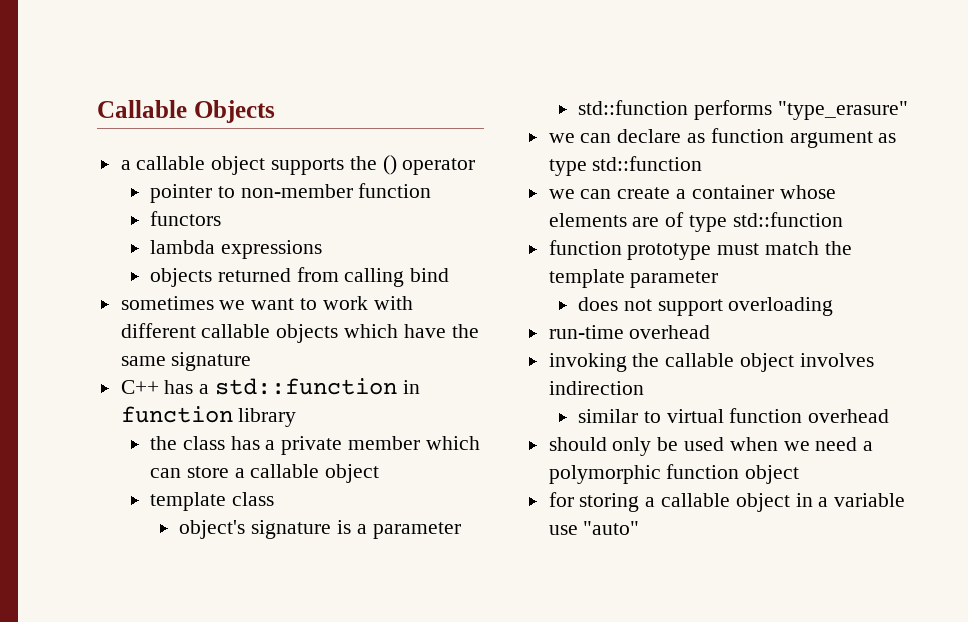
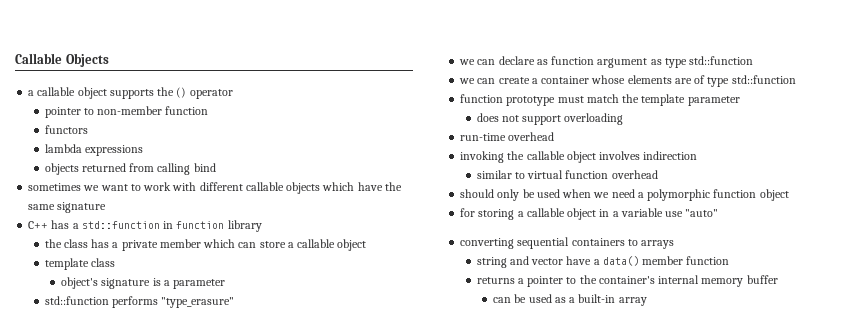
+ converting sequential containers to arrays
+ string and vector have a data() member function
+ returns a pointer to the container's internal memory buffer
+ can be used as a built-in array

